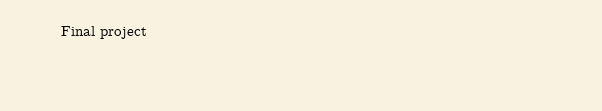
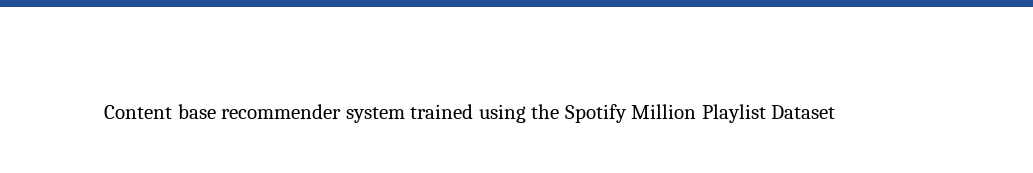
- Final project
+ Content base recommender system trained using the Spotify Million Playlist Dataset

